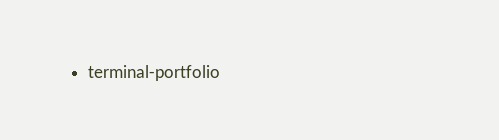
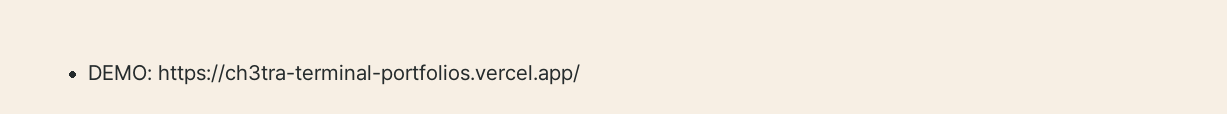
- terminal-portfolio
+ DEMO: https://ch3tra-terminal-portfolios.vercel.app/

